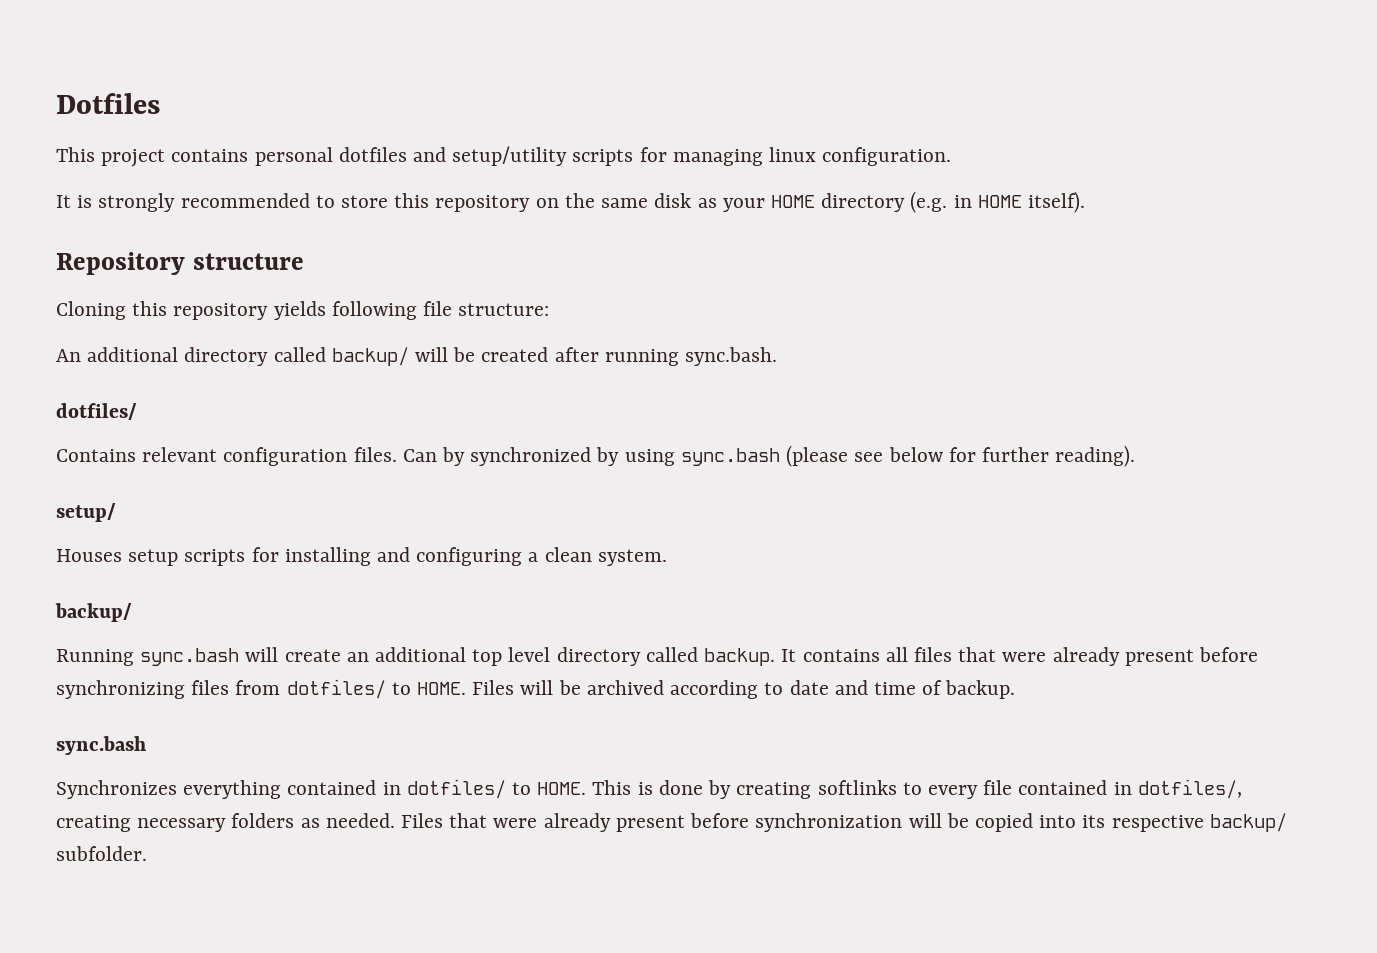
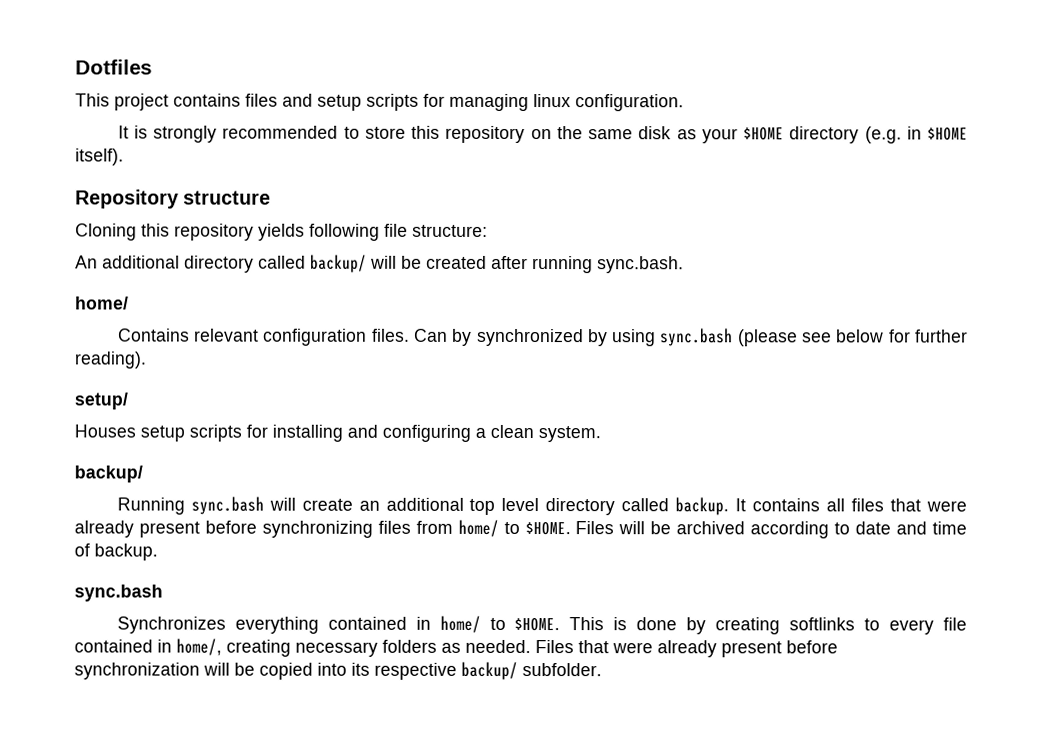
- This project contains personal dotfiles and setup/utility scripts for managing linux configuration.
+ This project contains files and setup scripts for managing linux configuration.
- It is strongly recommended to store this repository on the same disk as your HOME directory (e.g. in HOME itself).
+ It is strongly recommended to store this repository on the same disk as your $HOME directory (e.g. in $HOME itself).
  An additional directory called backup/ will be created after running sync.bash.
- dotfiles/
+ home/
- It contains all files that were already present before synchronizing files from dotfiles/ to HOME.
+ It contains all files that were already present before synchronizing files from home/ to $HOME.
- Synchronizes everything contained in dotfiles/ to HOME.
+ Synchronizes everything contained in home/ to $HOME.
- This is done by creating softlinks to every file contained in dotfiles/, creating necessary folders as needed.
+ This is done by creating softlinks to every file contained in home/, creating necessary folders as needed.

